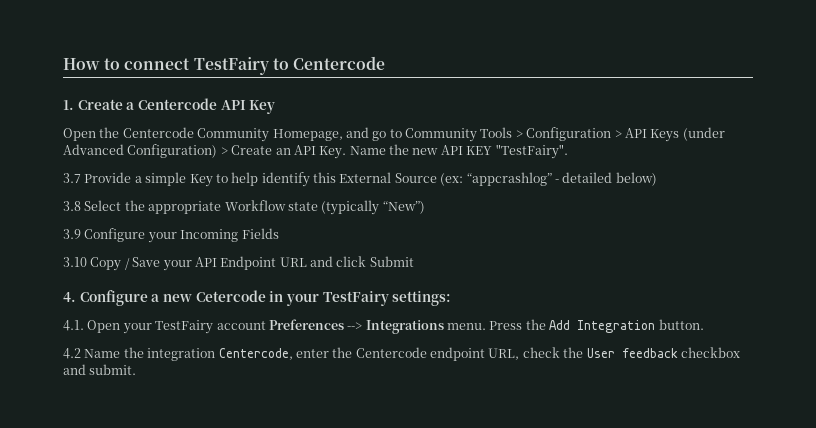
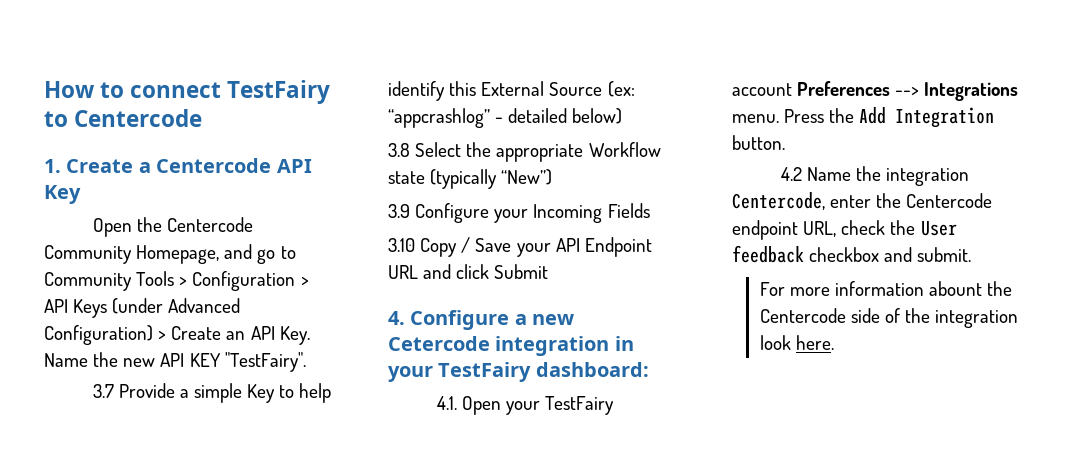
- 4. Configure a new Cetercode in your TestFairy settings:
+ 4. Configure a new Cetercode integration in your TestFairy dashboard:
+ For more information abount the Centercode side of the integration look here.

